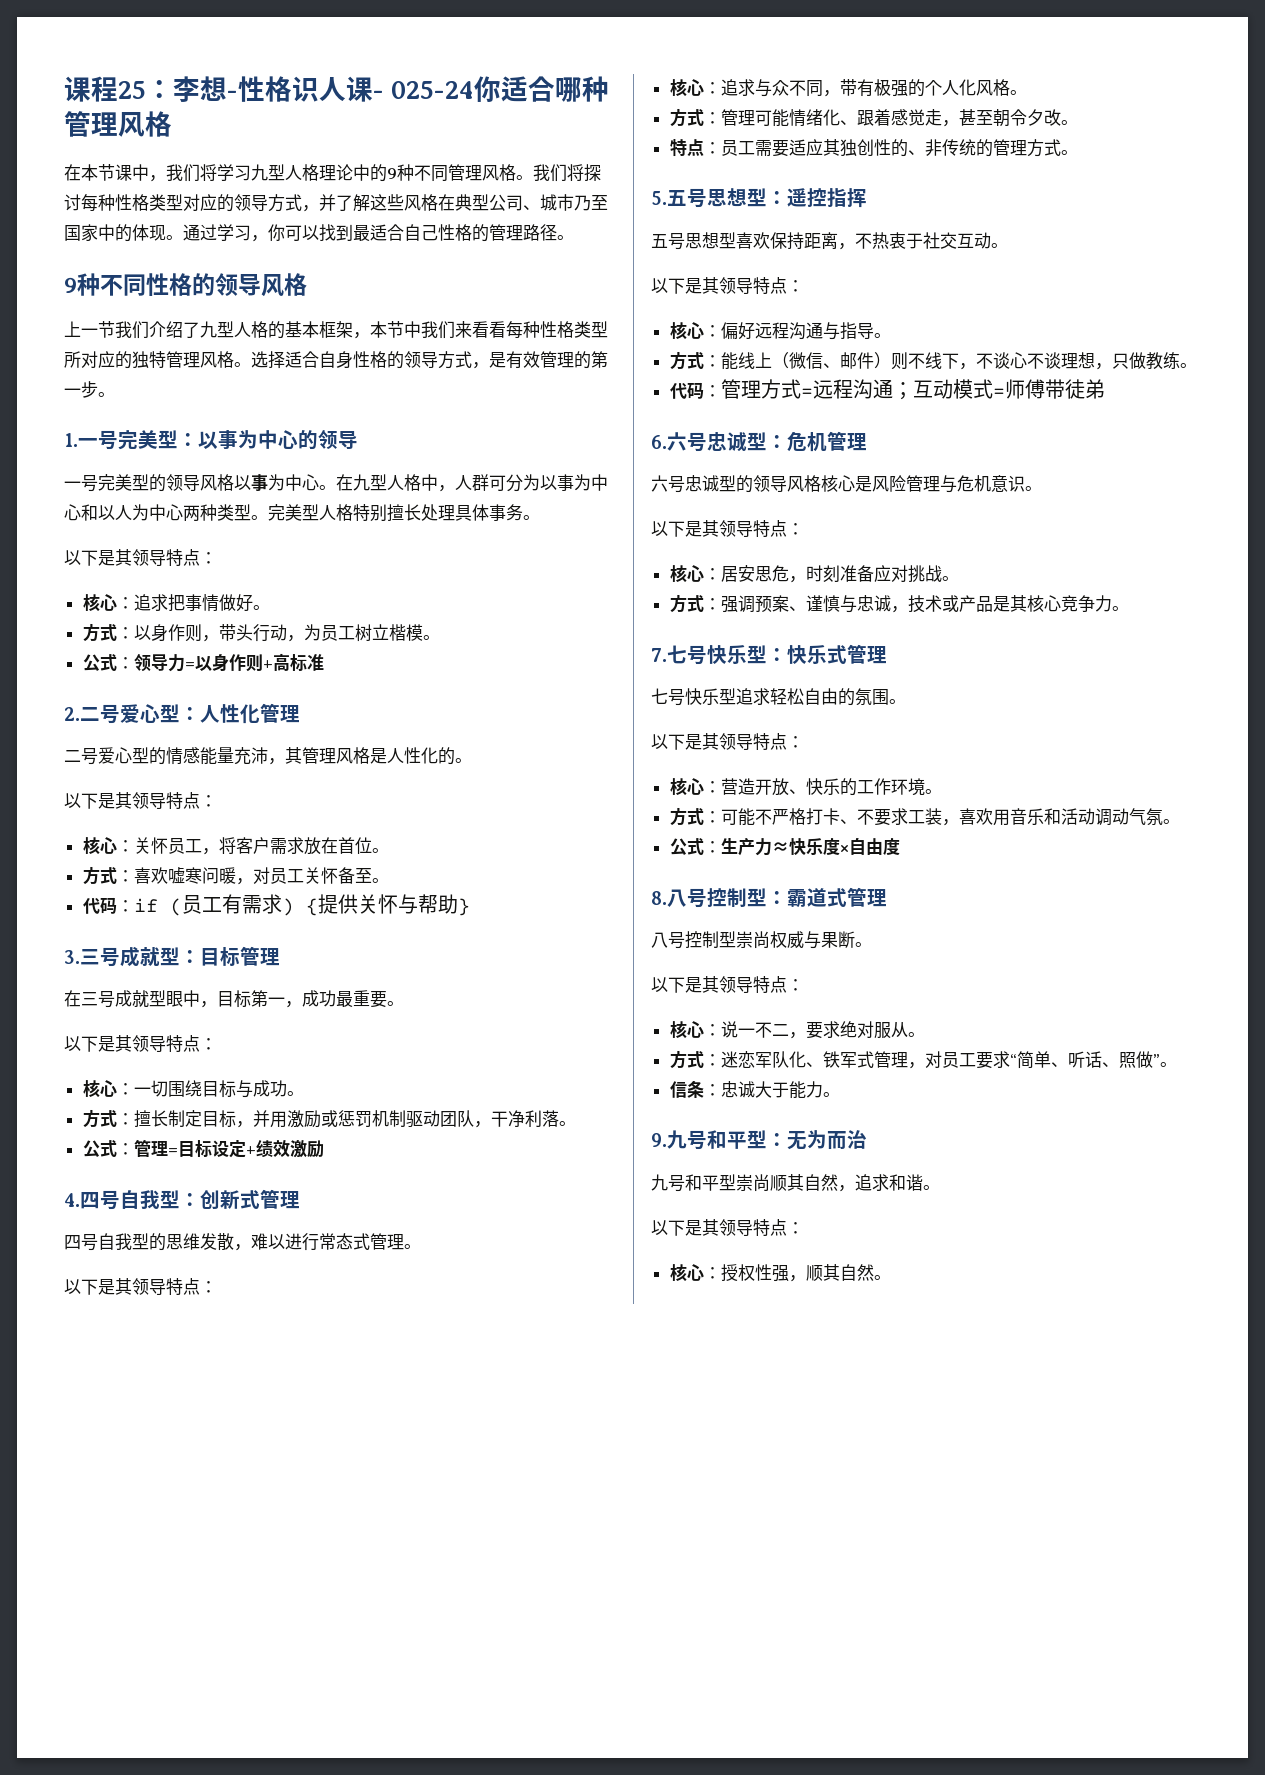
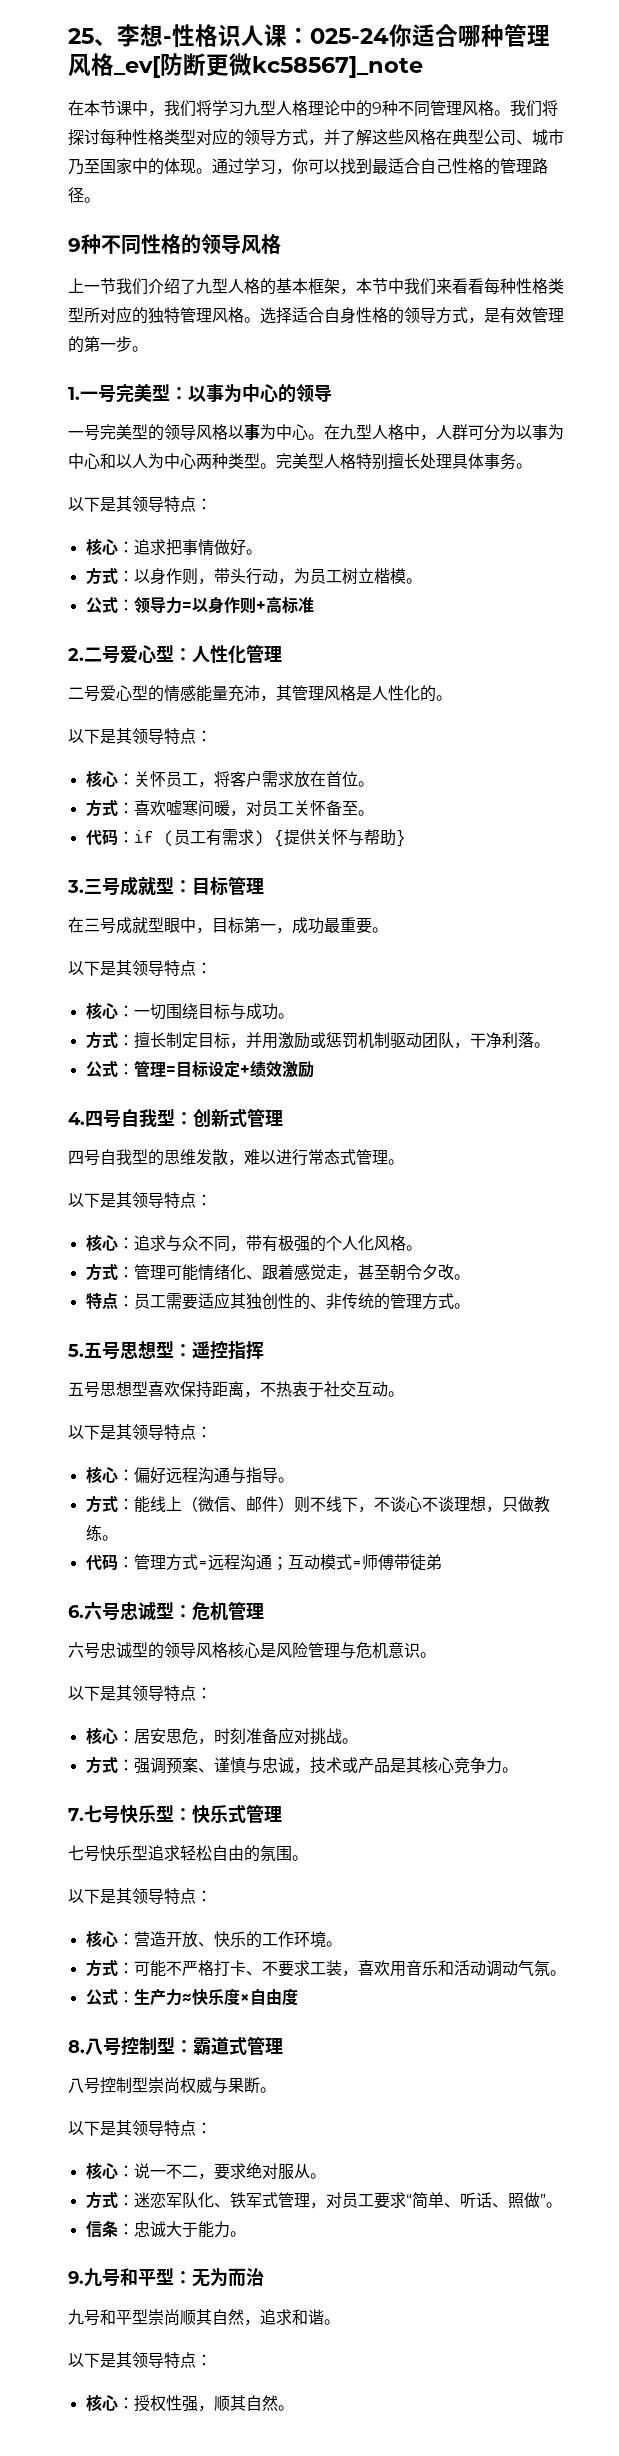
- 课程25：李想-性格识人课- 025-24你适合哪种管理风格
+ 25、李想-性格识人课：025-24你适合哪种管理风格_ev[防断更微kc58567]_note

